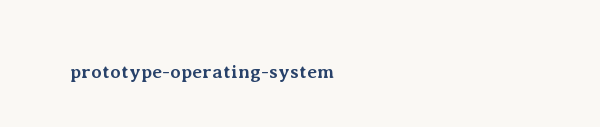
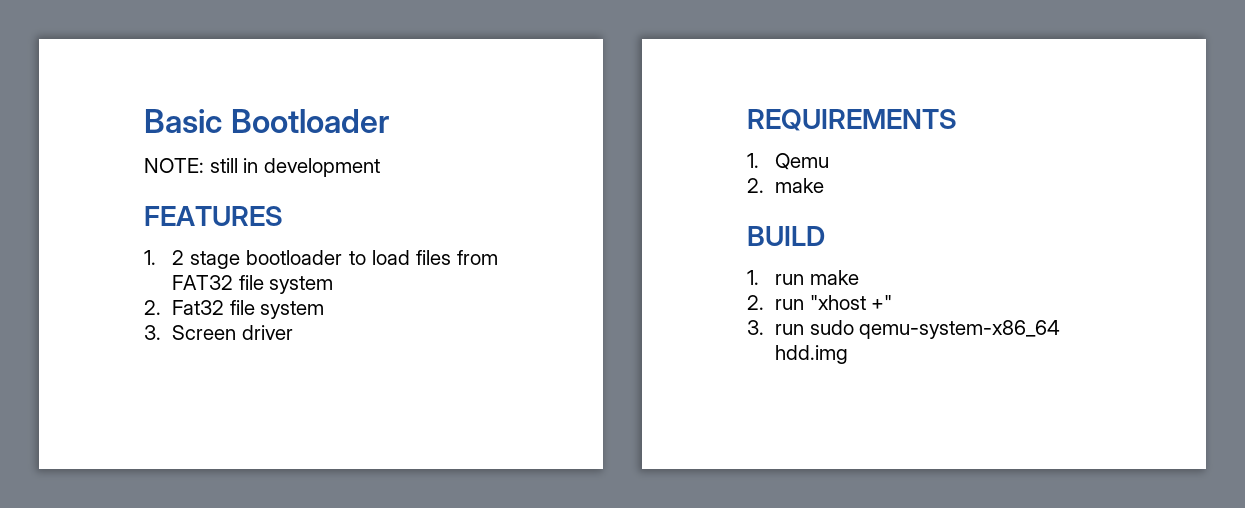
- prototype-operating-system
+ Basic Bootloader
+ NOTE: still in development
+ FEATURES
+ 1. 2 stage bootloader to load files from FAT32 file system
+ 2. Fat32 file system
+ 3. Screen driver
+ REQUIREMENTS
+ 1. Qemu
+ 2. make
+ BUILD
+ 1. run make
+ 2. run "xhost +"
+ 3. run sudo qemu-system-x86_64 hdd.img

